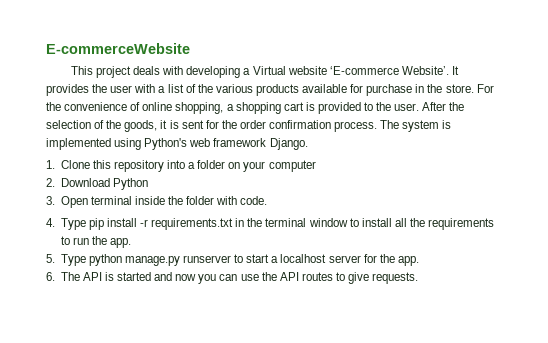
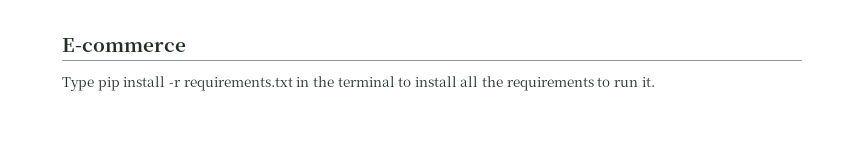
- E-commerceWebsite
- This project deals with developing a Virtual website ‘E-commerce Website’. It provides the user with a list of the various products available for purchase in the store. For the convenience of online shopping, a shopping cart is provided to the user. After the selection of the goods, it is sent for the order confirmation process. The system is implemented using Python's web framework Django.
- 1. Clone this repository into a folder on your computer
- 2. Download Python
- 3. Open terminal inside the folder with code.
- 4. Type pip install -r requirements.txt in the terminal window to install all the requirements to run the app.
- 5. Type python manage.py runserver to start a localhost server for the app.
- 6. The API is started and now you can use the API routes to give requests.
+ E-commerce
+ Type pip install -r requirements.txt in the terminal to install all the requirements to run it.

